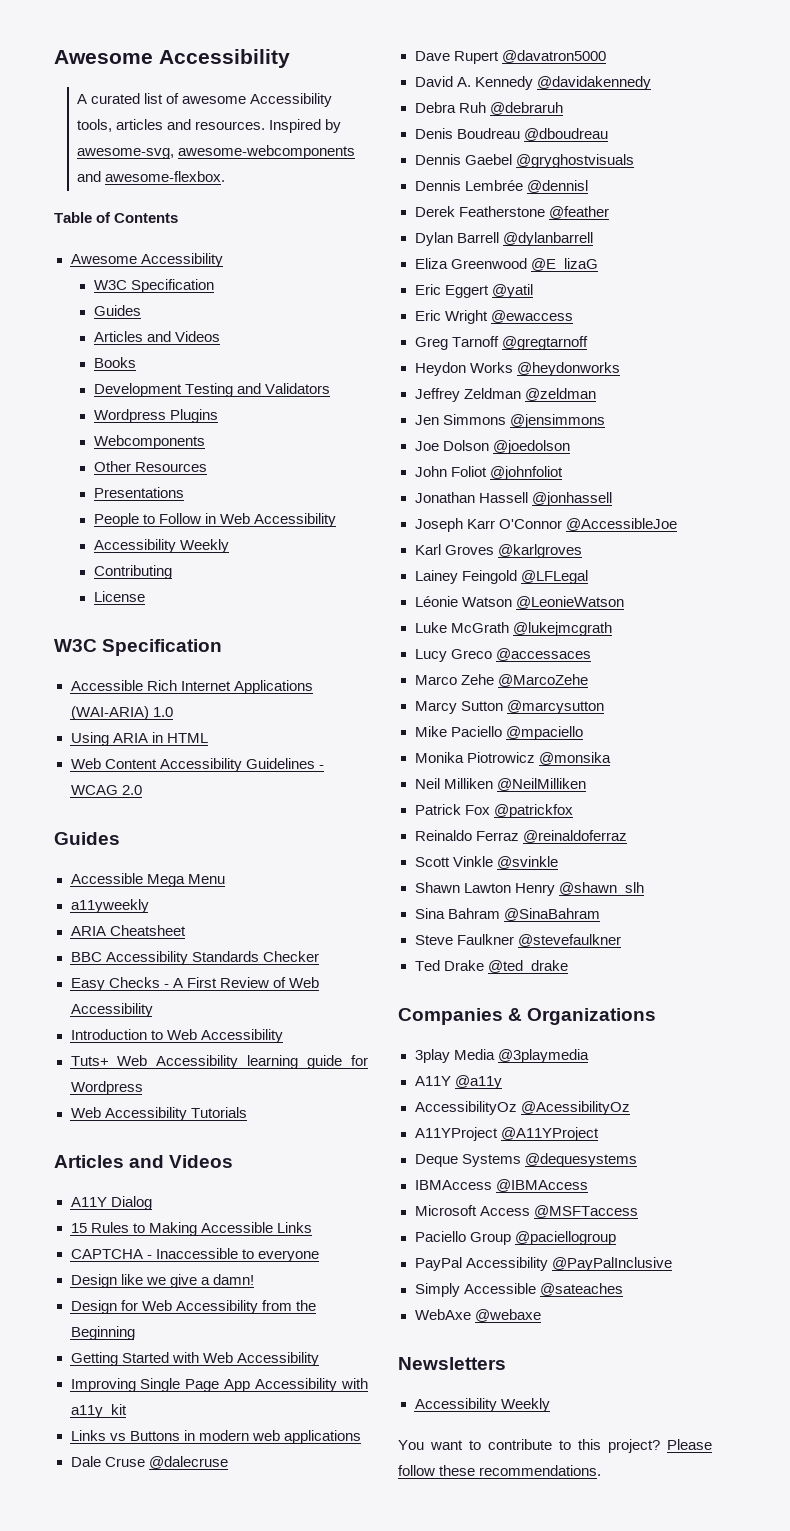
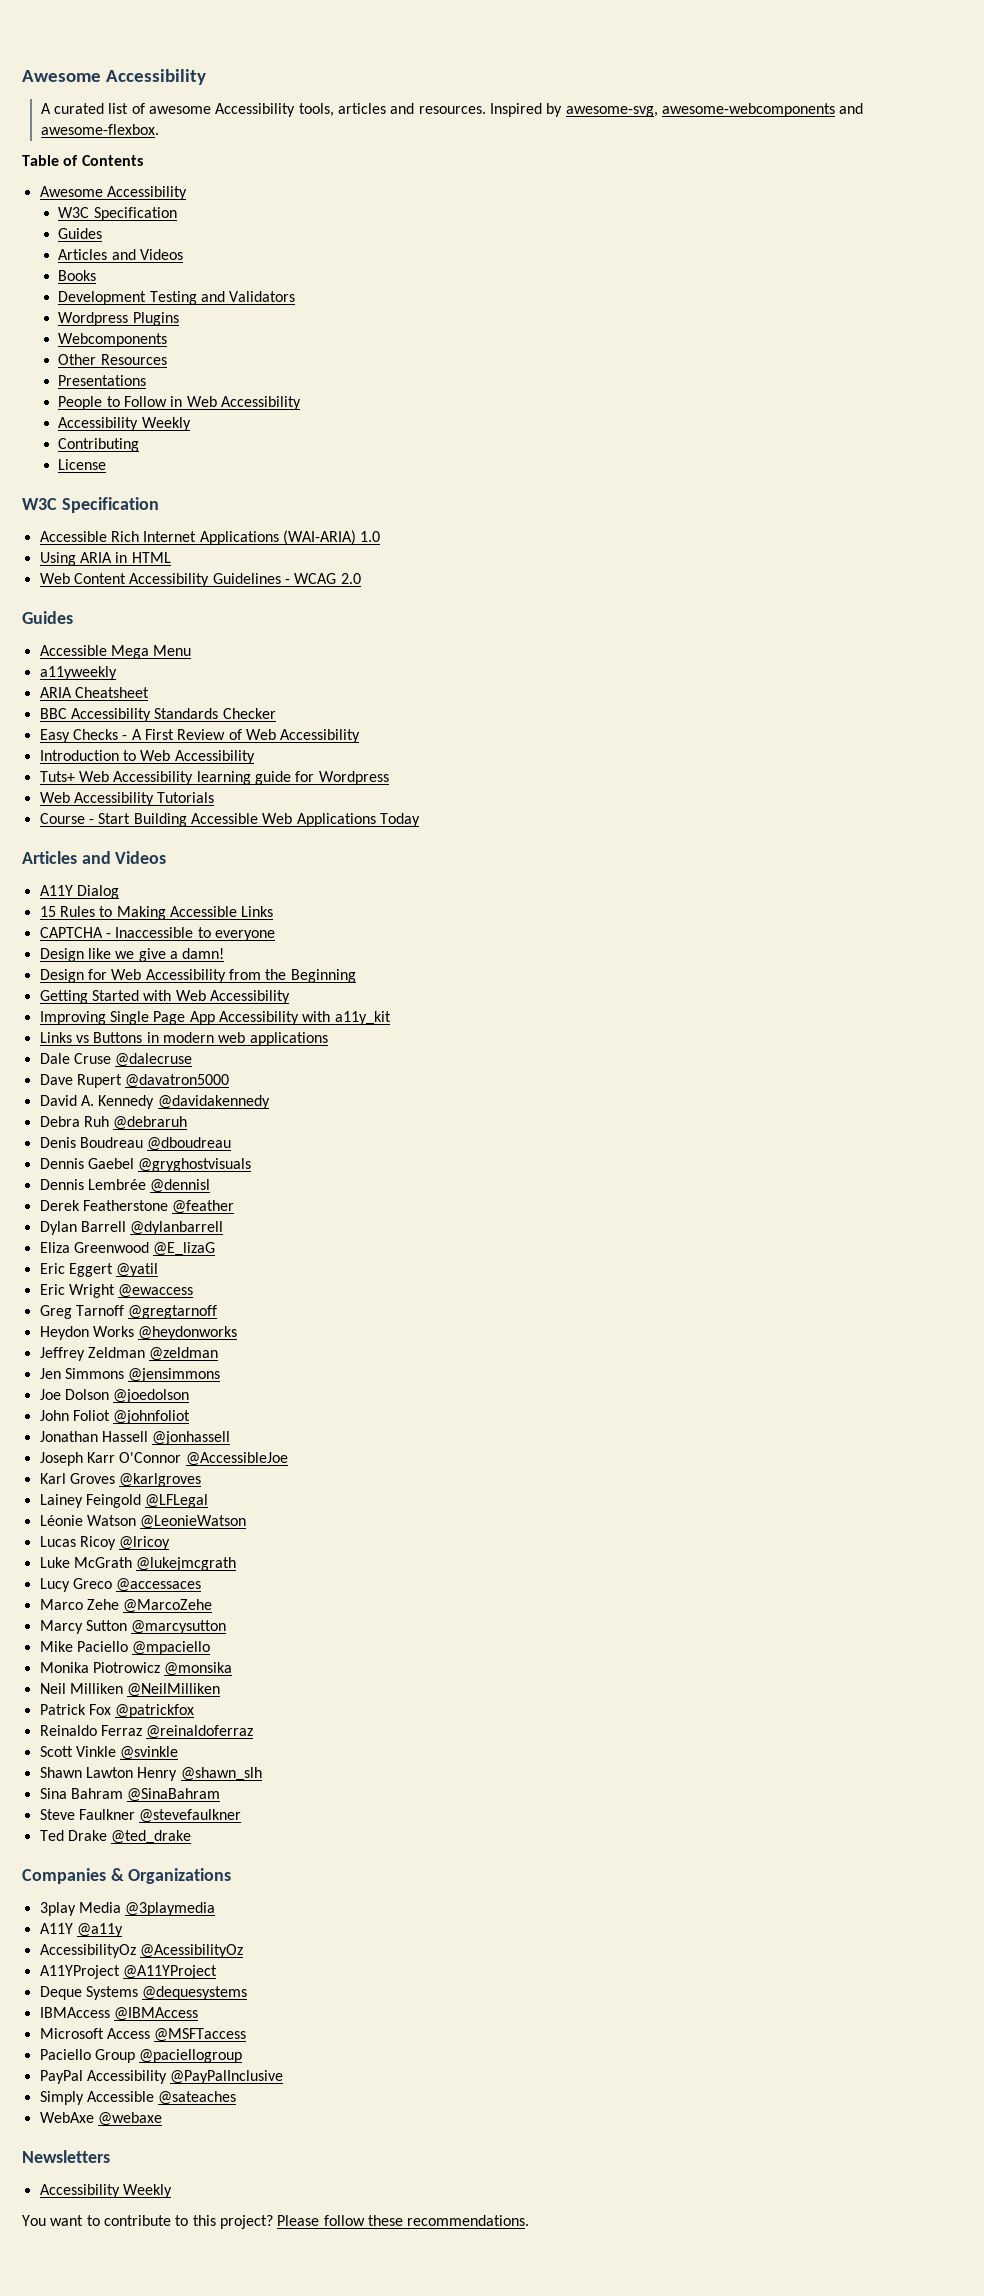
+ Course - Start Building Accessible Web Applications Today
+ Lucas Ricoy @lricoy

